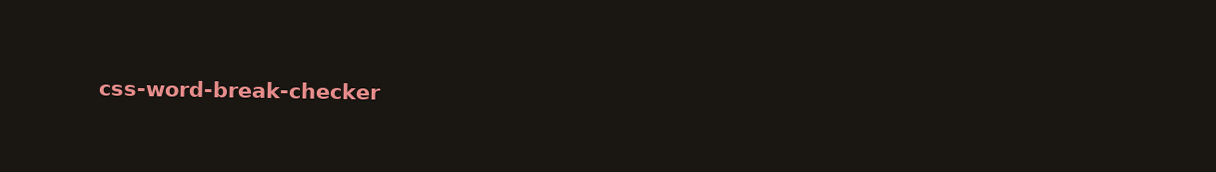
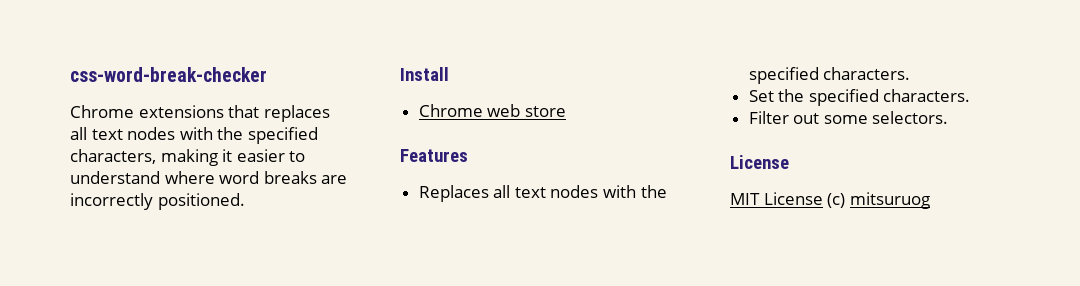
+ Chrome extensions that replaces all text nodes with the specified characters, making it easier to understand where word breaks are incorrectly positioned.
+ Install
+ Chrome web store
+ Features
+ Replaces all text nodes with the specified characters.
+ Set the specified characters.
+ Filter out some selectors.
+ License
+ MIT License (c) mitsuruog

